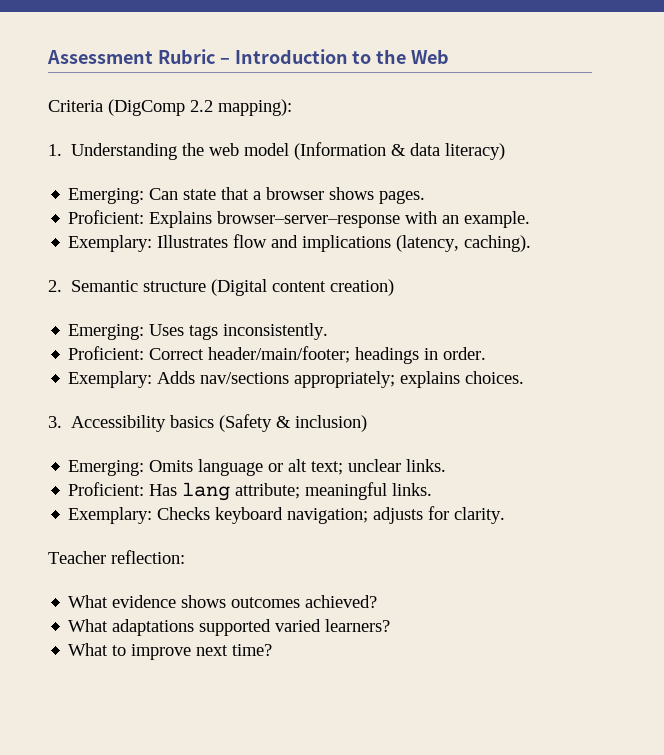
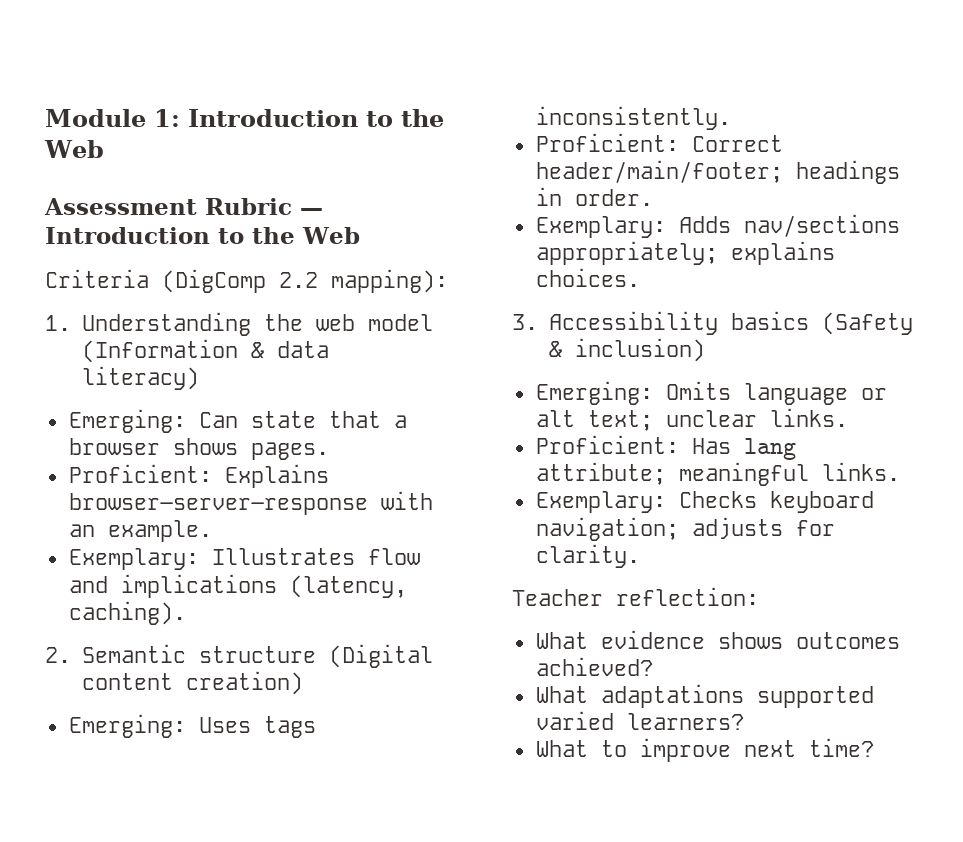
+ Module 1: Introduction to the Web
- Assessment Rubric – Introduction to the Web
+ Assessment Rubric — Introduction to the Web

